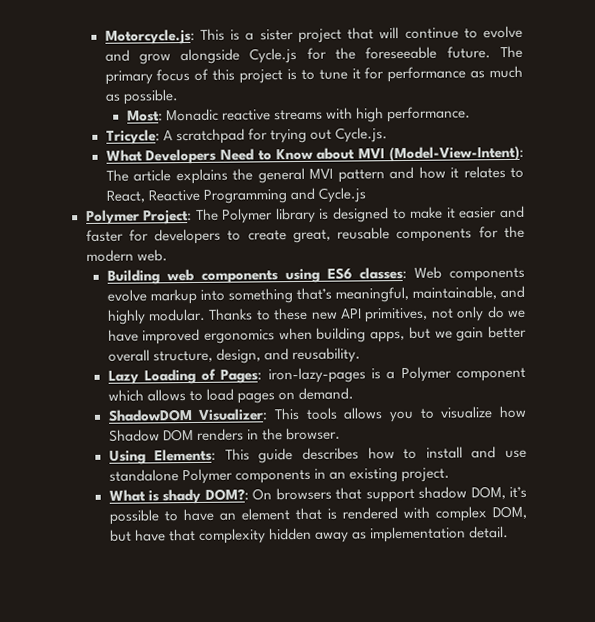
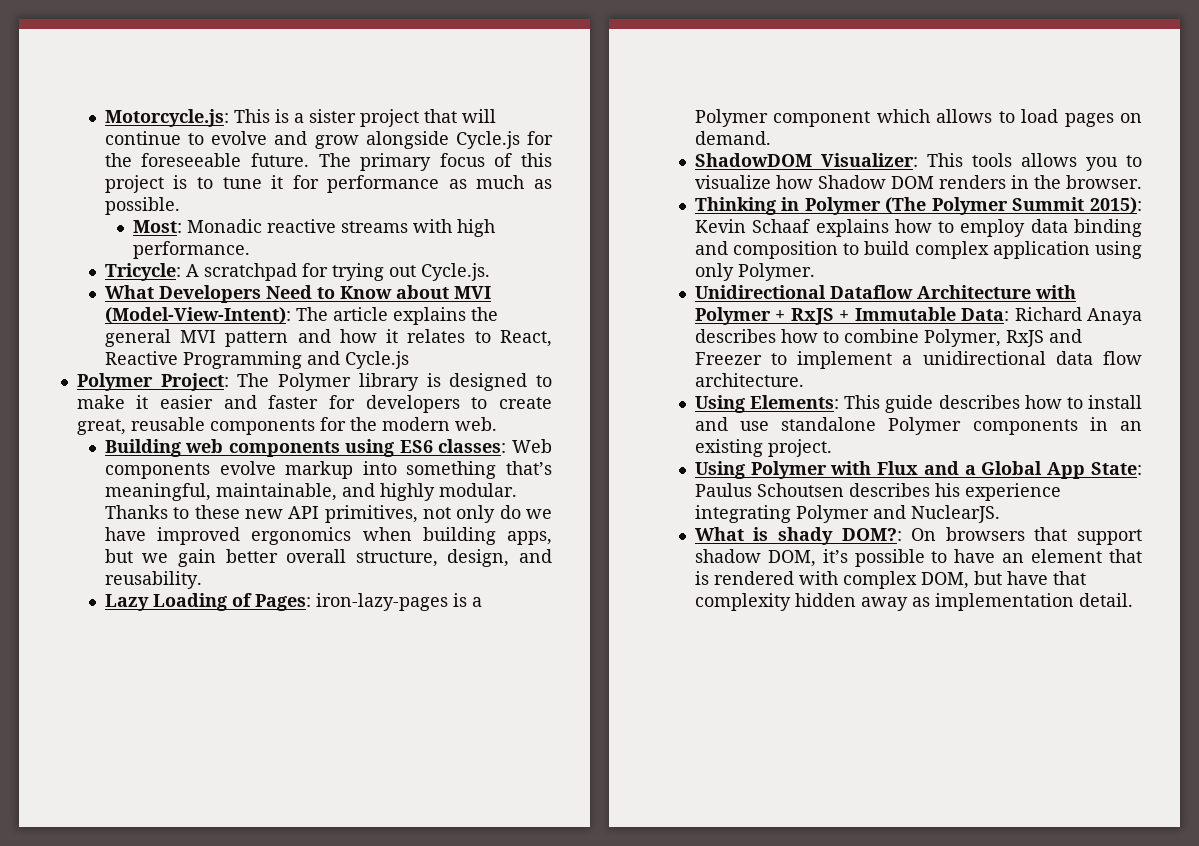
+ Thinking in Polymer (The Polymer Summit 2015): Kevin Schaaf explains how to employ data binding and composition to build complex application using only Polymer.
+ Unidirectional Dataflow Architecture with Polymer + RxJS + Immutable Data: Richard Anaya describes how to combine Polymer, RxJS and Freezer to implement a unidirectional data flow architecture.
+ Using Polymer with Flux and a Global App State: Paulus Schoutsen describes his experience integrating Polymer and NuclearJS.

